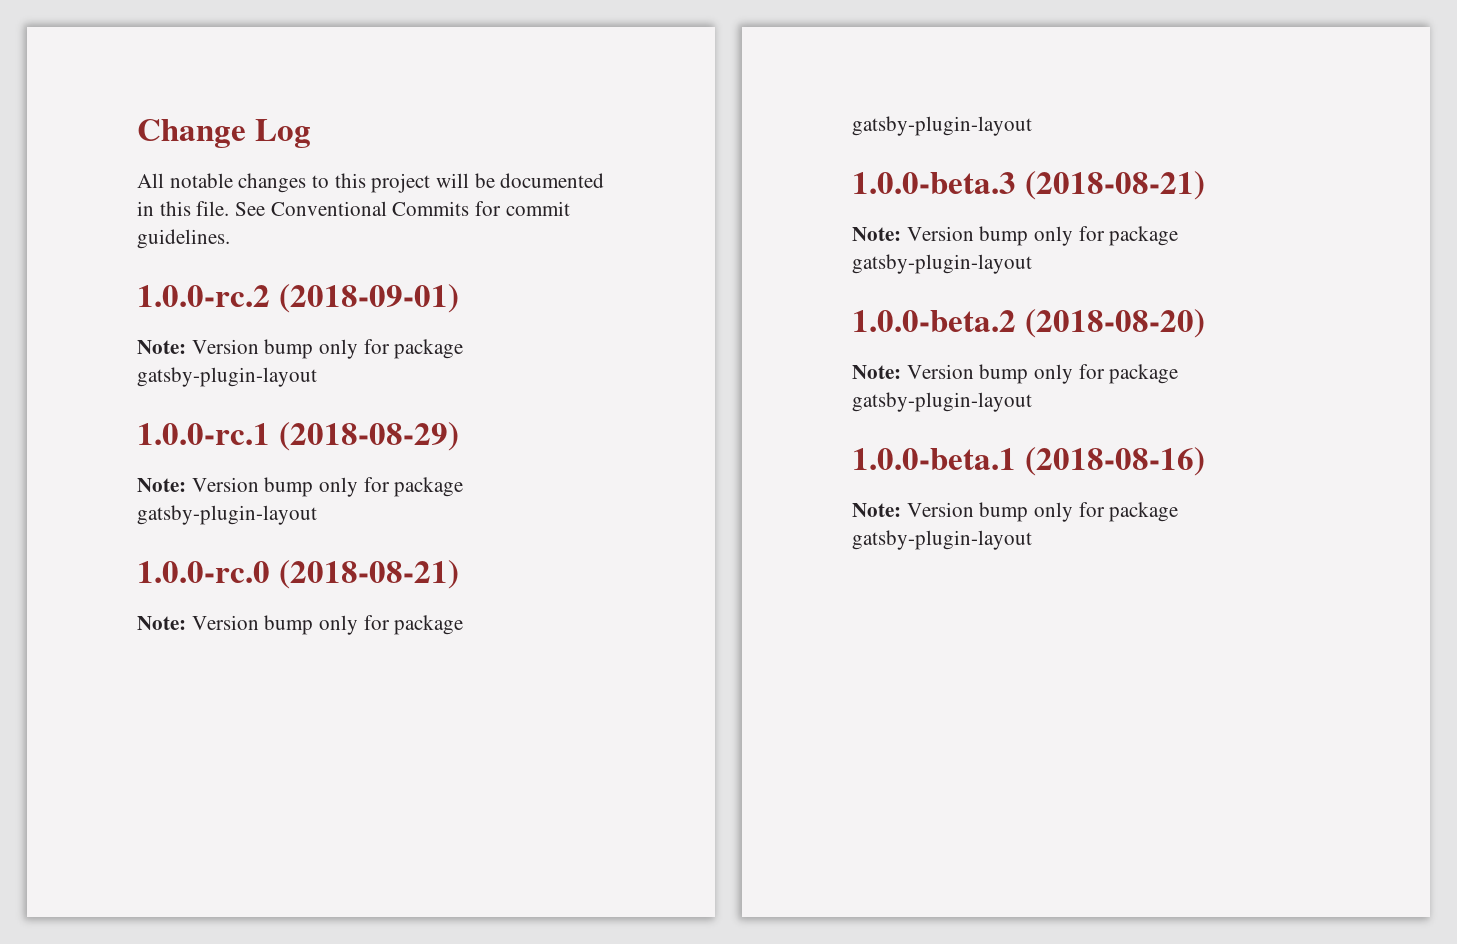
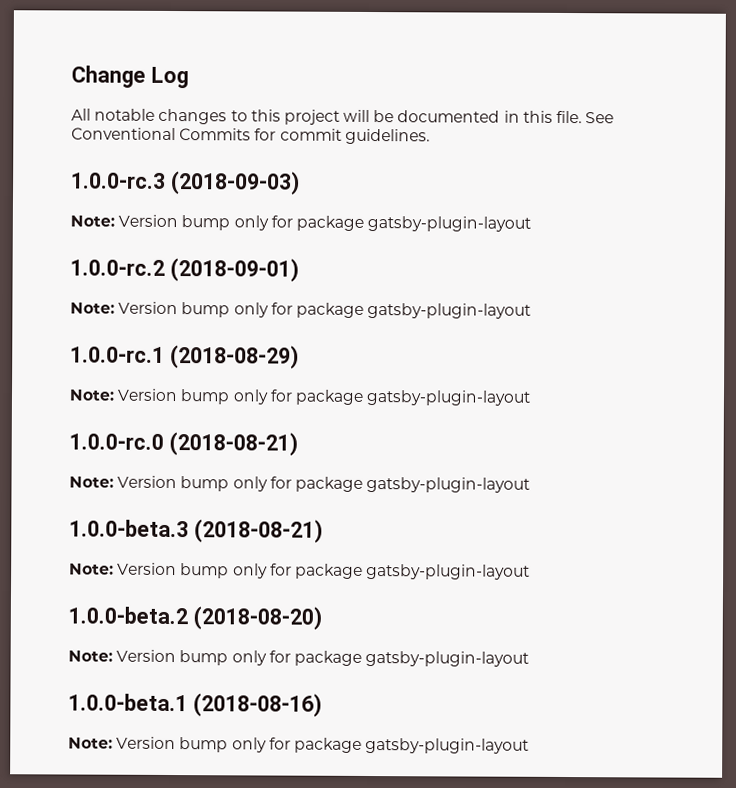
+ 1.0.0-rc.3 (2018-09-03)
+ Note: Version bump only for package gatsby-plugin-layout

